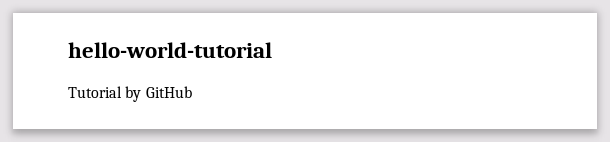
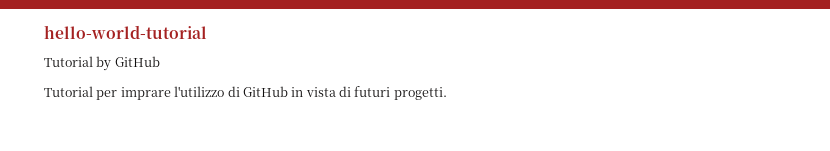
+ Tutorial per imprare l'utilizzo di GitHub in vista di futuri progetti.

